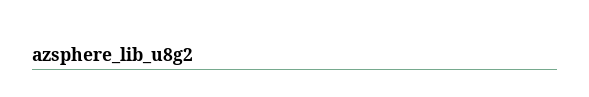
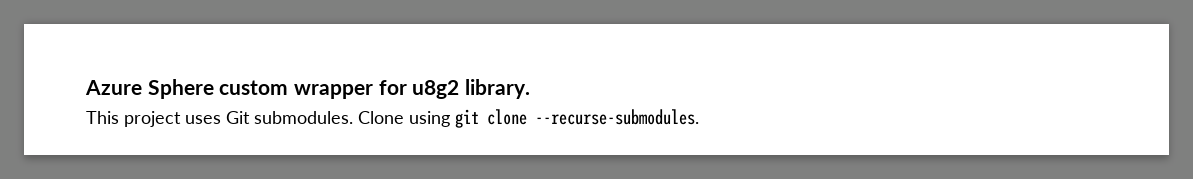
- azsphere_lib_u8g2
+ Azure Sphere custom wrapper for u8g2 library.
+ This project uses Git submodules. Clone using git clone --recurse-submodules.

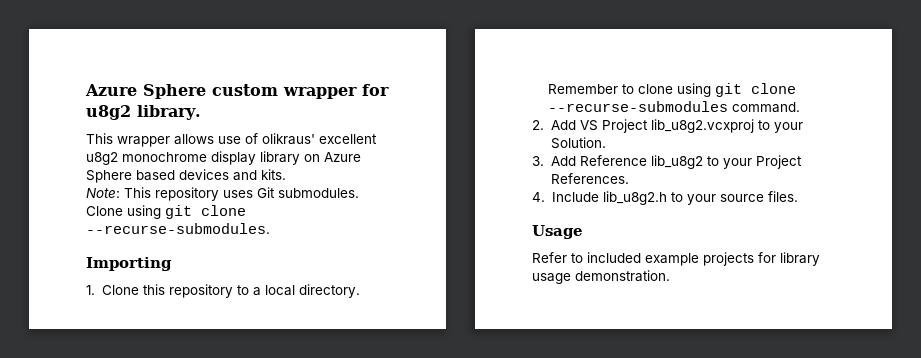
- This project uses Git submodules.
+ This wrapper allows use of olikraus' excellent u8g2 monochrome display library on Azure Sphere based devices and kits.
+ Note: This repository uses Git submodules.
+ Importing
+ 1. Clone this repository to a local directory. Remember to clone using git clone --recurse-submodules command.
+ 2. Add VS Project lib_u8g2.vcxproj to your Solution.
+ 3. Add Reference lib_u8g2 to your Project References.
+ 4. Include lib_u8g2.h to your source files.
+ Usage
+ Refer to included example projects for library usage demonstration.

